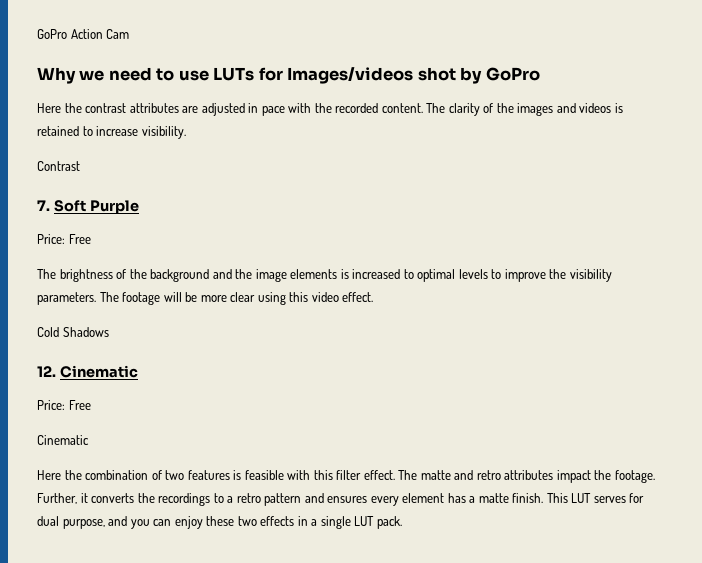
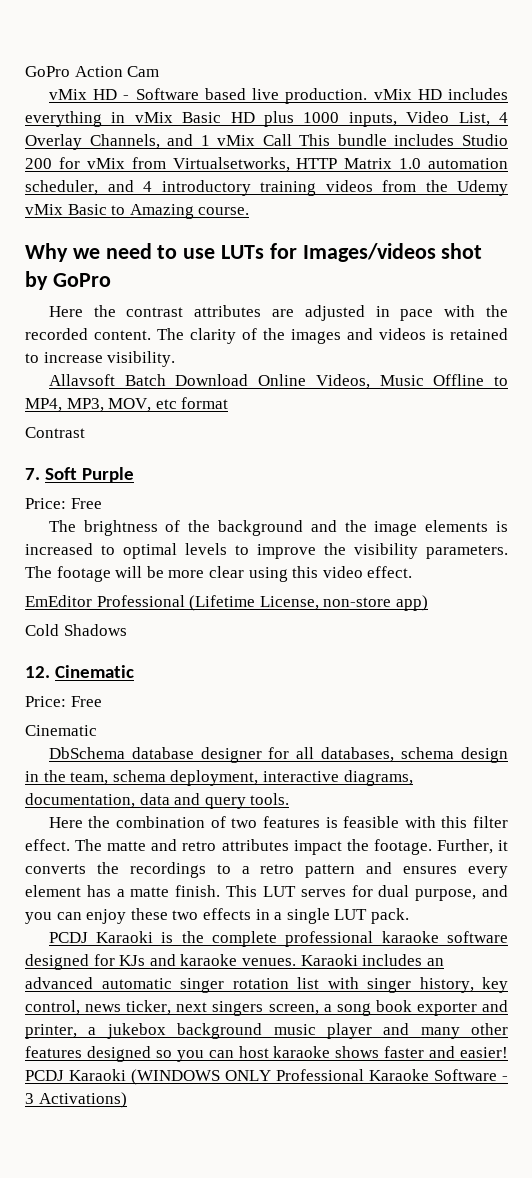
+ vMix HD - Software based live production. vMix HD includes everything in vMix Basic HD plus 1000 inputs, Video List, 4 Overlay Channels, and 1 vMix Call This bundle includes Studio 200 for vMix from Virtualsetworks, HTTP Matrix 1.0 automation scheduler, and 4 introductory training videos from the Udemy vMix Basic to Amazing course.
+ Allavsoft Batch Download Online Videos, Music Offline to MP4, MP3, MOV, etc format
+ EmEditor Professional (Lifetime License, non-store app)
+ DbSchema database designer for all databases, schema design in the team, schema deployment, interactive diagrams, documentation, data and query tools.
+ PCDJ Karaoki is the complete professional karaoke software designed for KJs and karaoke venues. Karaoki includes an advanced automatic singer rotation list with singer history, key control, news ticker, next singers screen, a song book exporter and printer, a jukebox background music player and many other features designed so you can host karaoke shows faster and easier! PCDJ Karaoki (WINDOWS ONLY Professional Karaoke Software - 3 Activations)

